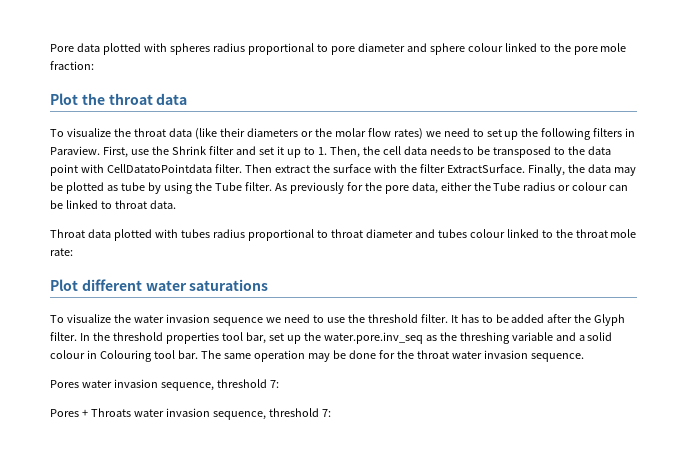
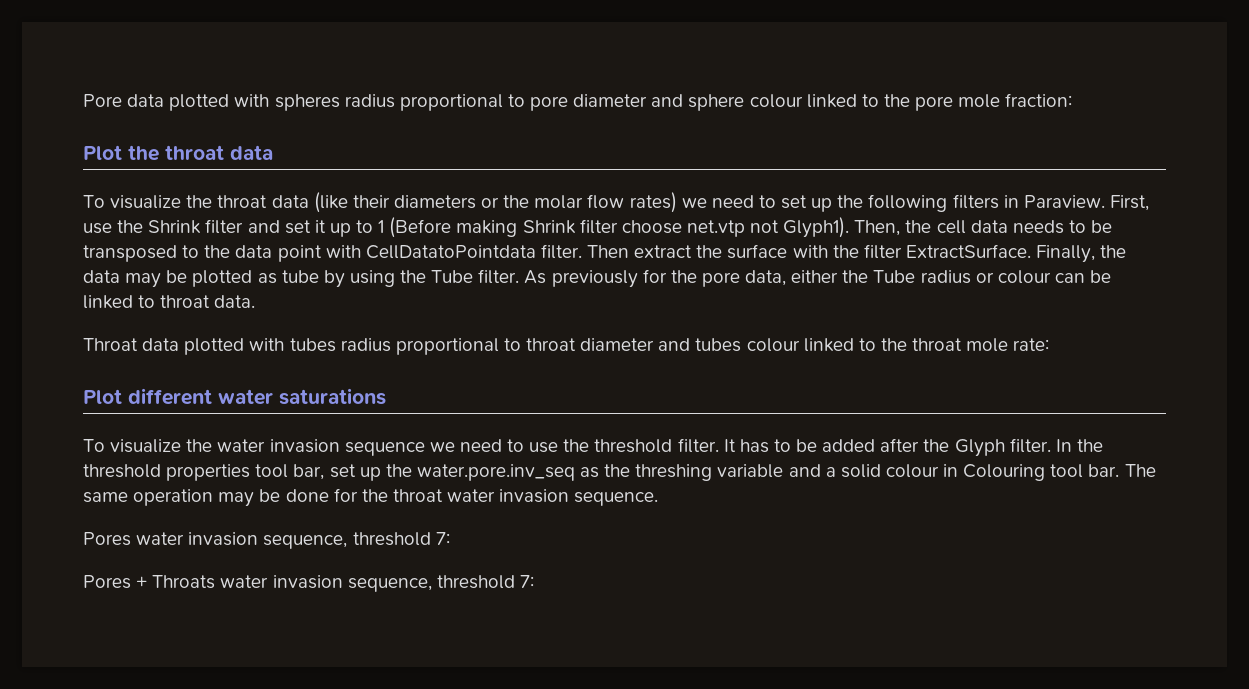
- First, use the Shrink filter and set it up to 1. Then, the cell data needs to be transposed to the data point with CellDatatoPointdata filter.
+ First, use the Shrink filter and set it up to 1 (Before making Shrink filter choose net.vtp not Glyph1). Then, the cell data needs to be transposed to the data point with CellDatatoPointdata filter.

